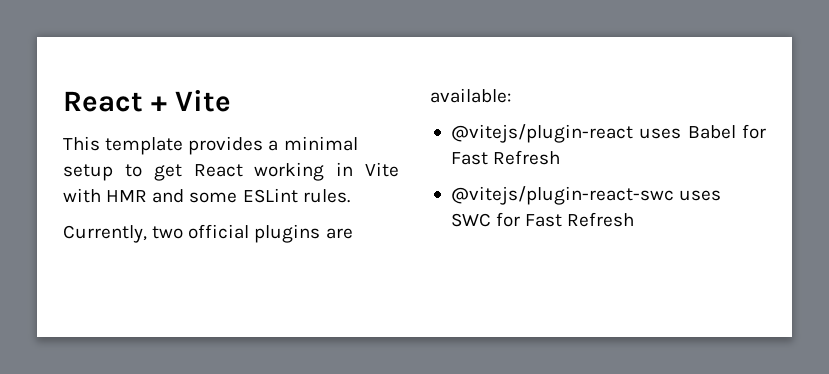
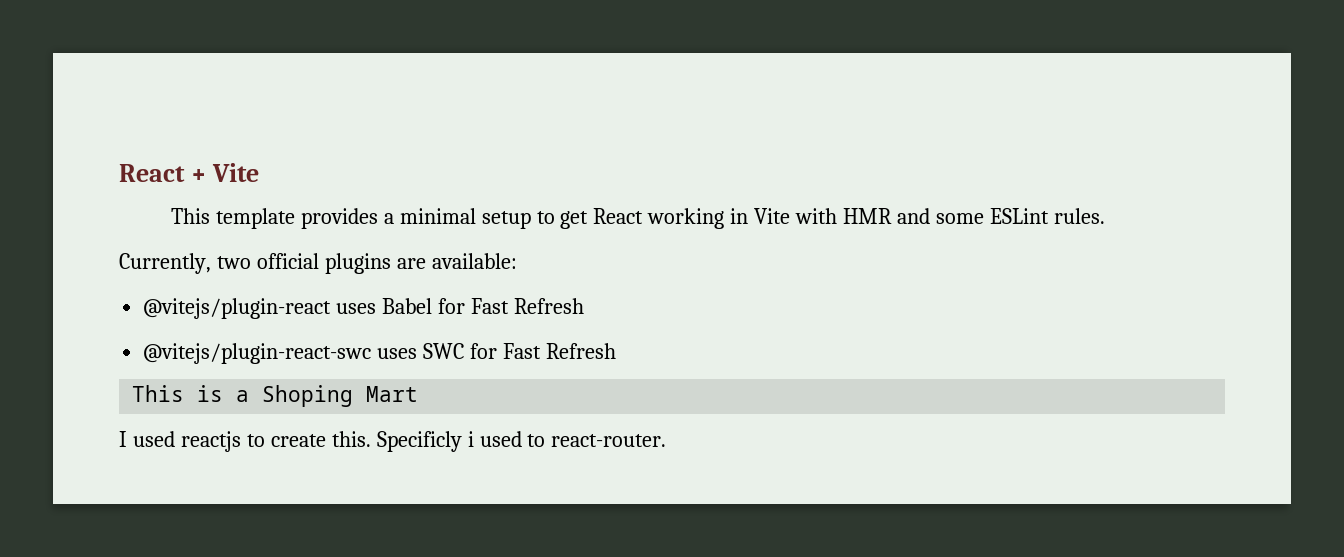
+ This is a Shoping Mart
+ I used reactjs to create this. Specificly i used to react-router.

